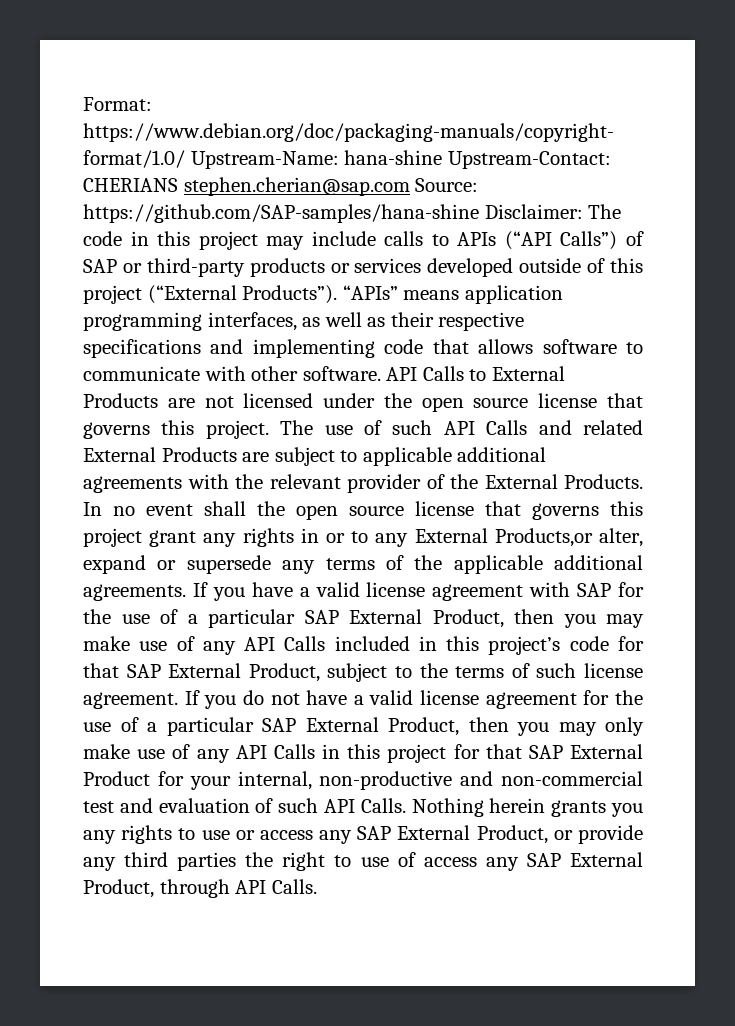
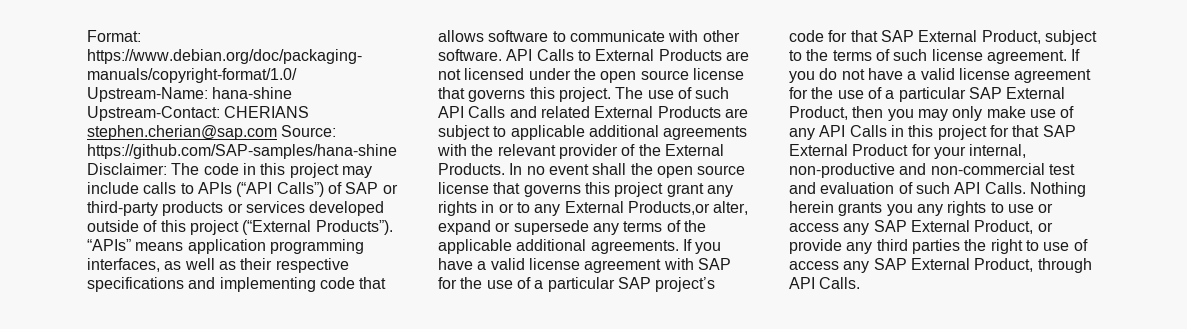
- If you have a valid license agreement with SAP for the use of a particular SAP External Product, then you may make use of any API Calls included in this project’s code for that SAP External Product, subject to the terms of such license agreement.
+ If you have a valid license agreement with SAP for the use of a particular SAP project’s code for that SAP External Product, subject to the terms of such license agreement.

